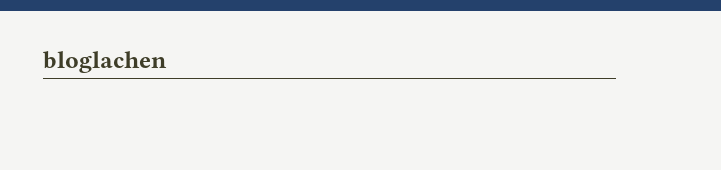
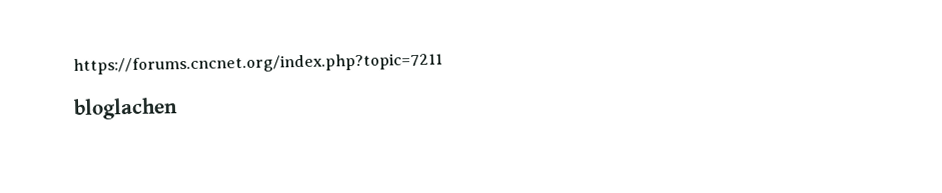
+ https://forums.cncnet.org/index.php?topic=7211

